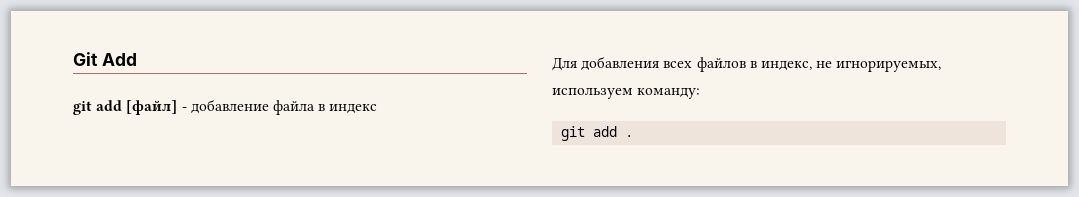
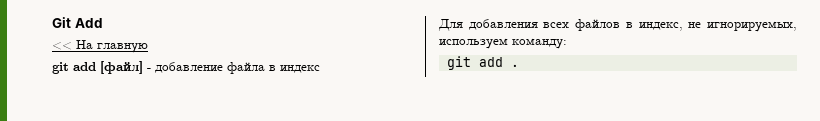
+ << На главную

